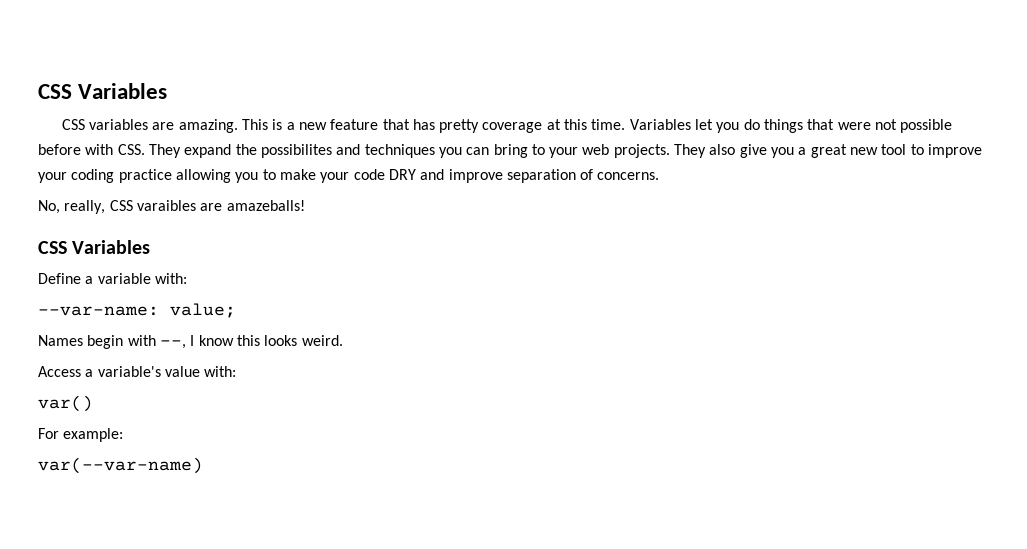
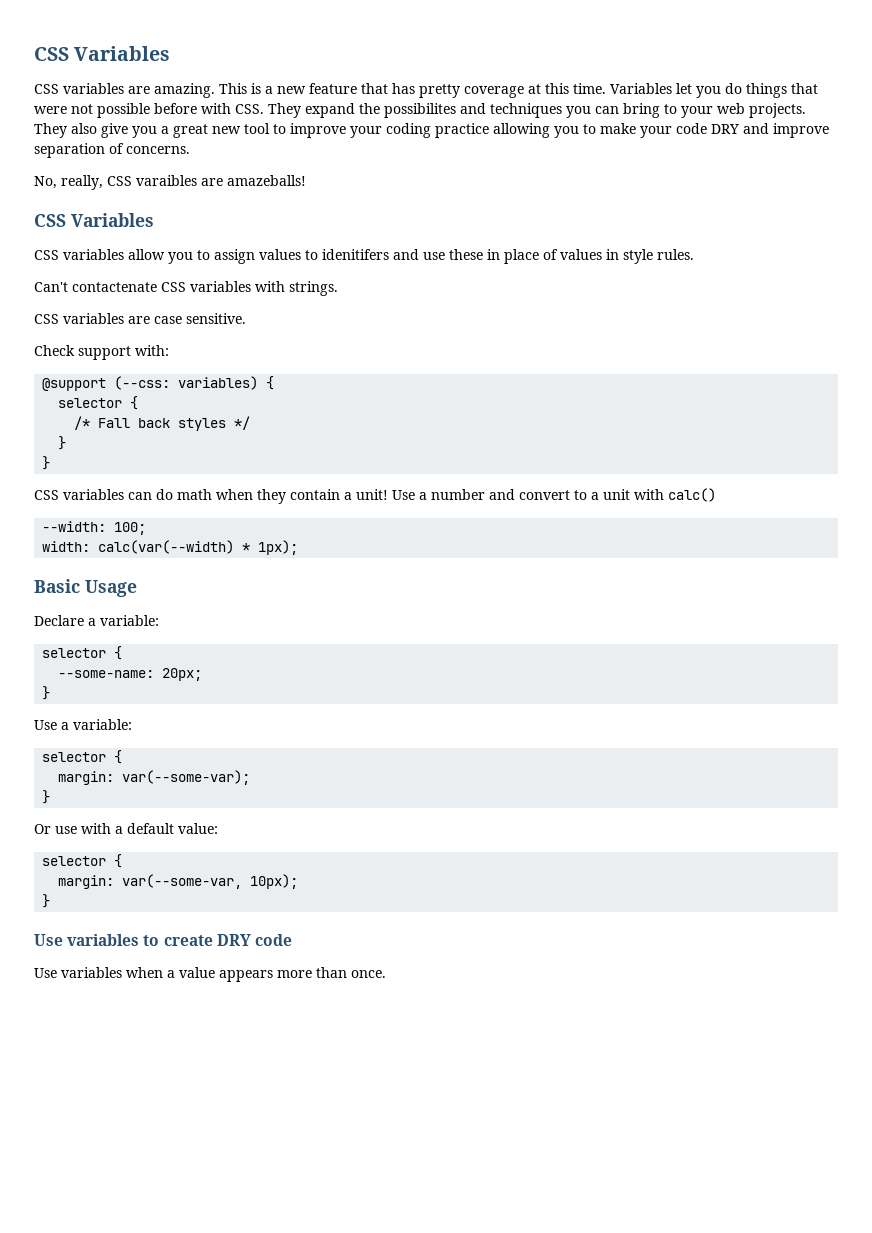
- Define a variable with:
- --var-name: value;
- Names begin with --, I know this looks weird.
- Access a variable's value with:
- var()
- For example:
- var(--var-name)
+ CSS variables allow you to assign values to idenitifers and use these in place of values in style rules.
+ Can't contactenate CSS variables with strings.
+ CSS variables are case sensitive.
+ Check support with:
+ @support (--css: variables) {
+ selector {
+ /* Fall back styles */
+ }
+ }
+ CSS variables can do math when they contain a unit! Use a number and convert to a unit with calc()
+ --width: 100;
+ width: calc(var(--width) * 1px);
+ Basic Usage
+ Declare a variable:
+ selector {
+ --some-name: 20px;
+ }
+ Use a variable:
+ selector {
+ margin: var(--some-var);
+ }
+ Or use with a default value:
+ selector {
+ margin: var(--some-var, 10px);
+ }
+ Use variables to create DRY code
+ Use variables when a value appears more than once.

